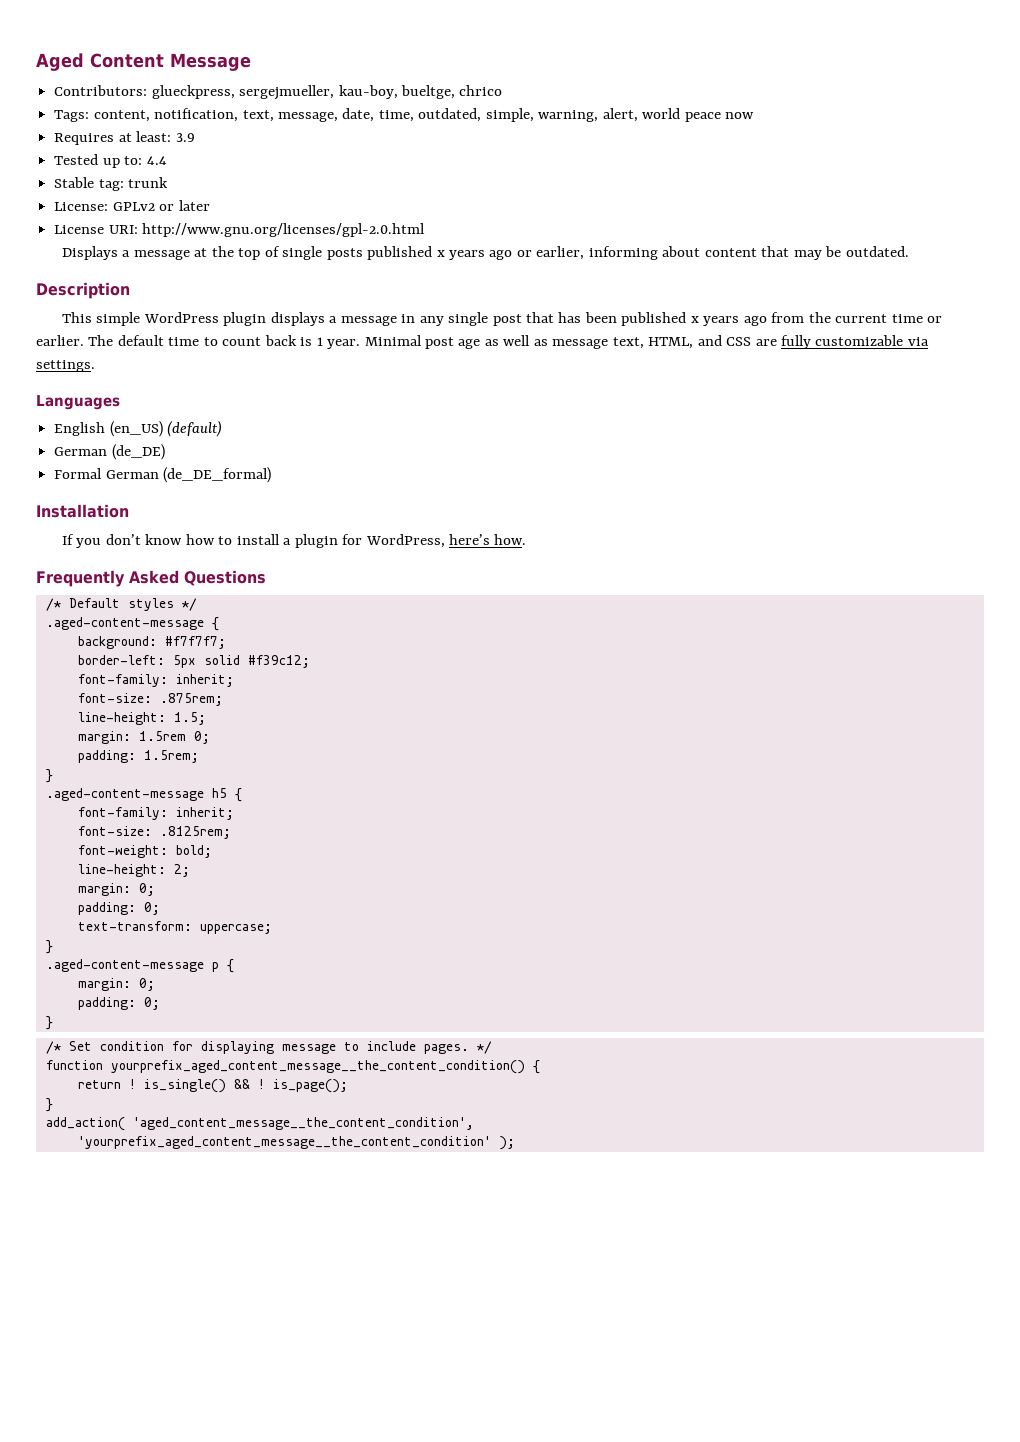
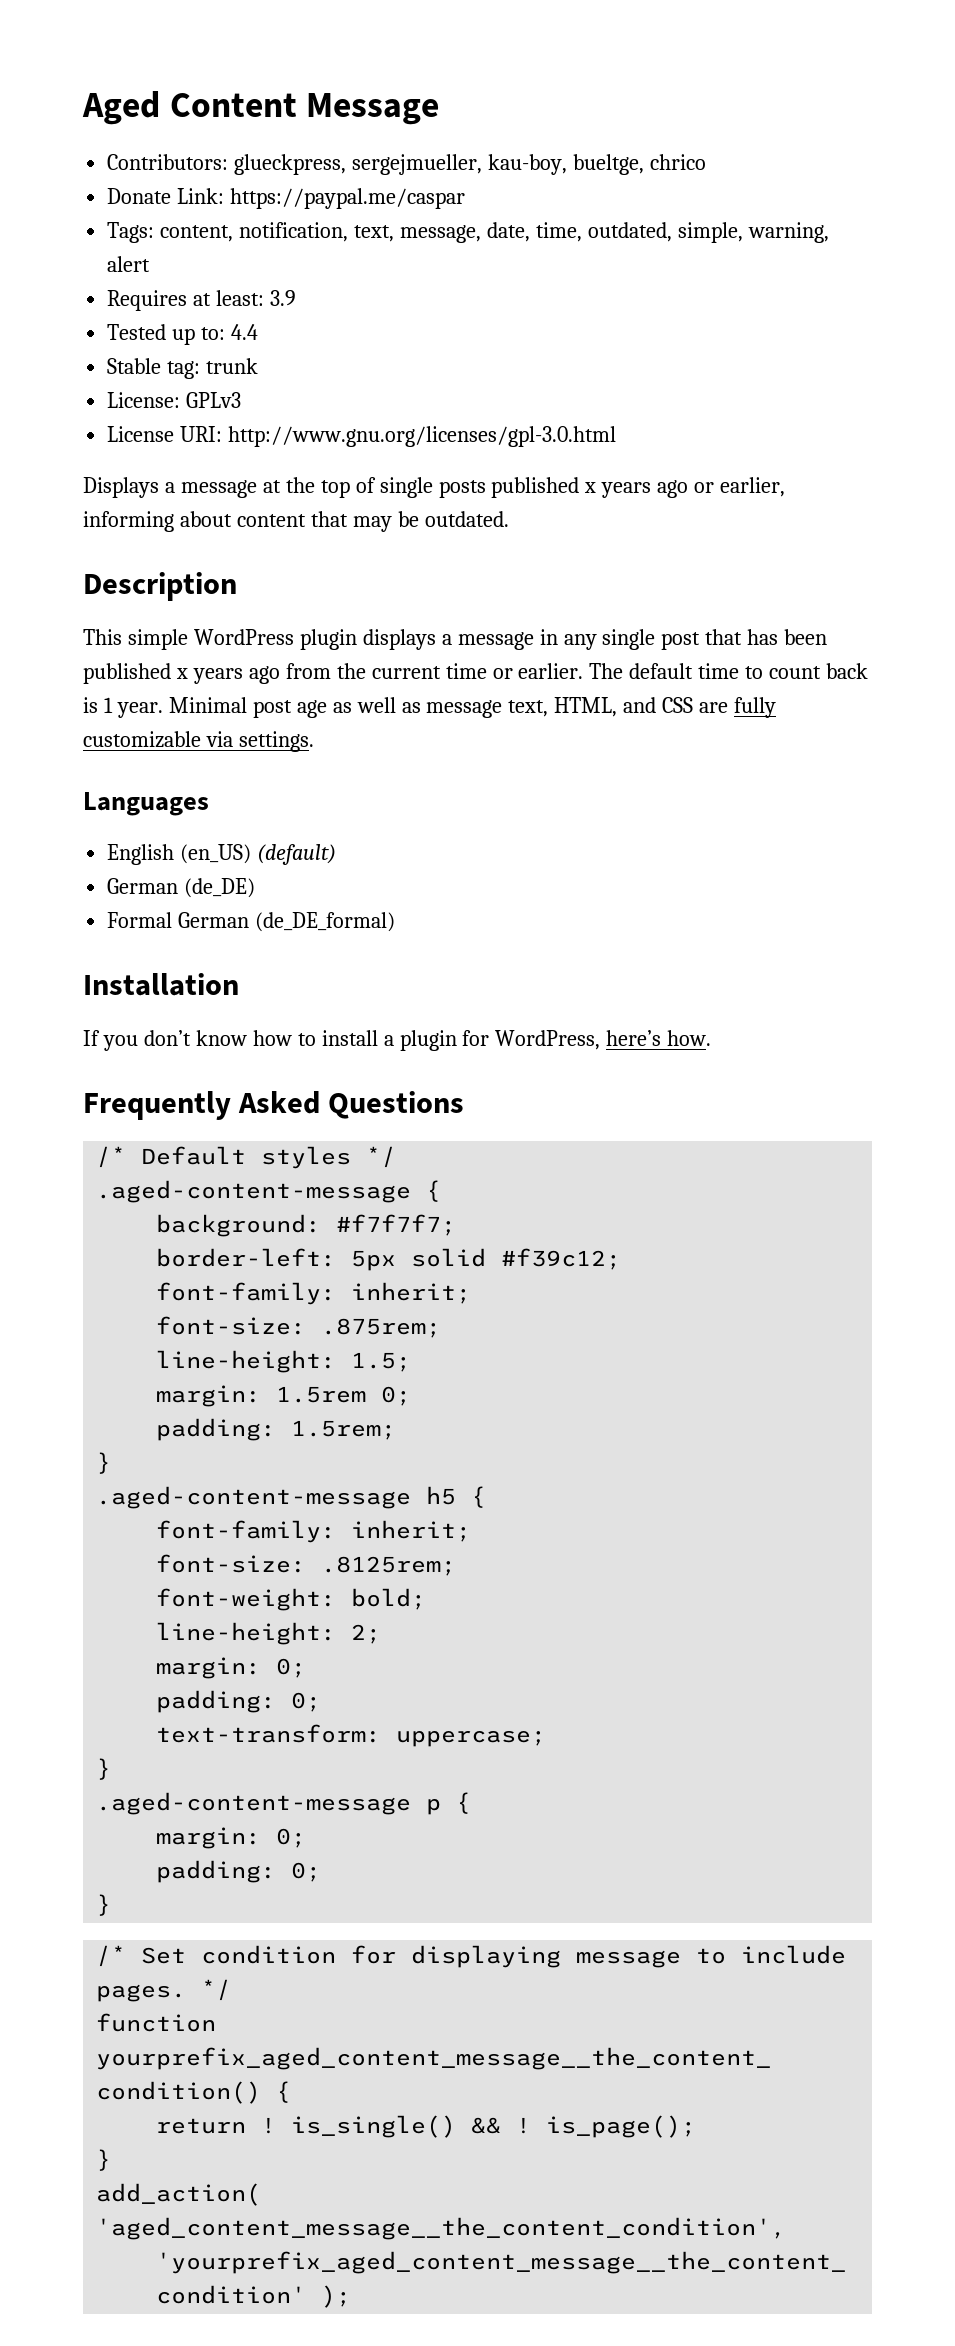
+ Donate Link: https://paypal.me/caspar
- Tags: content, notification, text, message, date, time, outdated, simple, warning, alert, world peace now
+ Tags: content, notification, text, message, date, time, outdated, simple, warning, alert
- License: GPLv2 or later
+ License: GPLv3
- License URI: http://www.gnu.org/licenses/gpl-2.0.html
+ License URI: http://www.gnu.org/licenses/gpl-3.0.html

